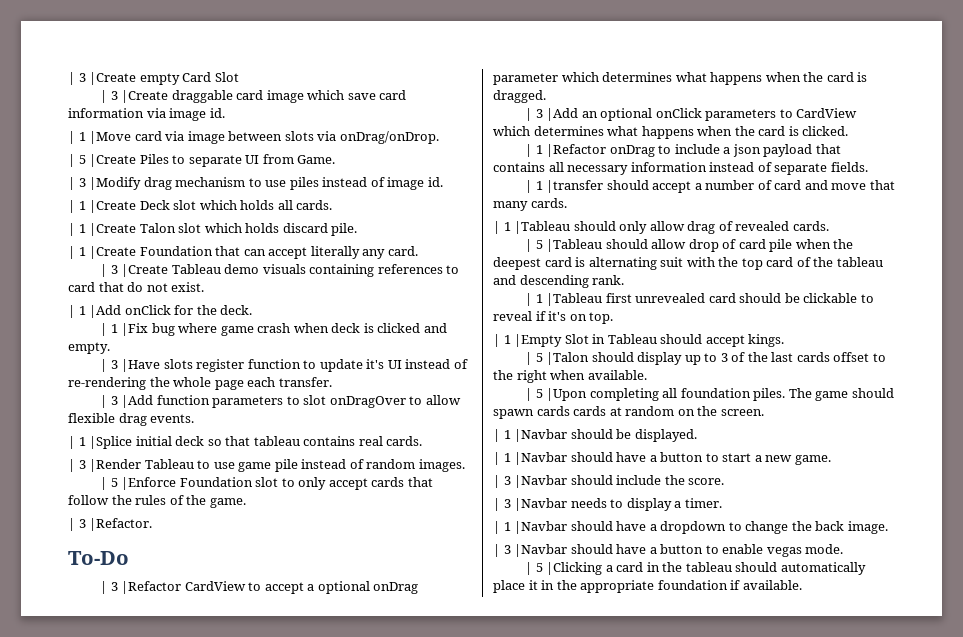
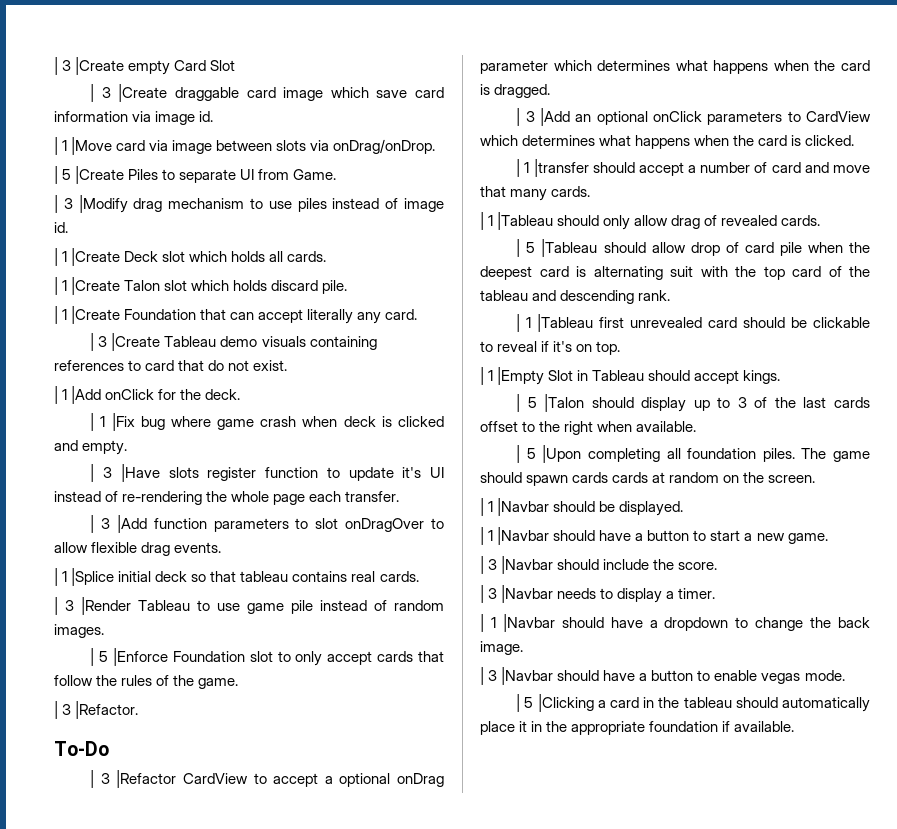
- | 1 |Refactor onDrag to include a json payload that contains all necessary information instead of separate fields.

